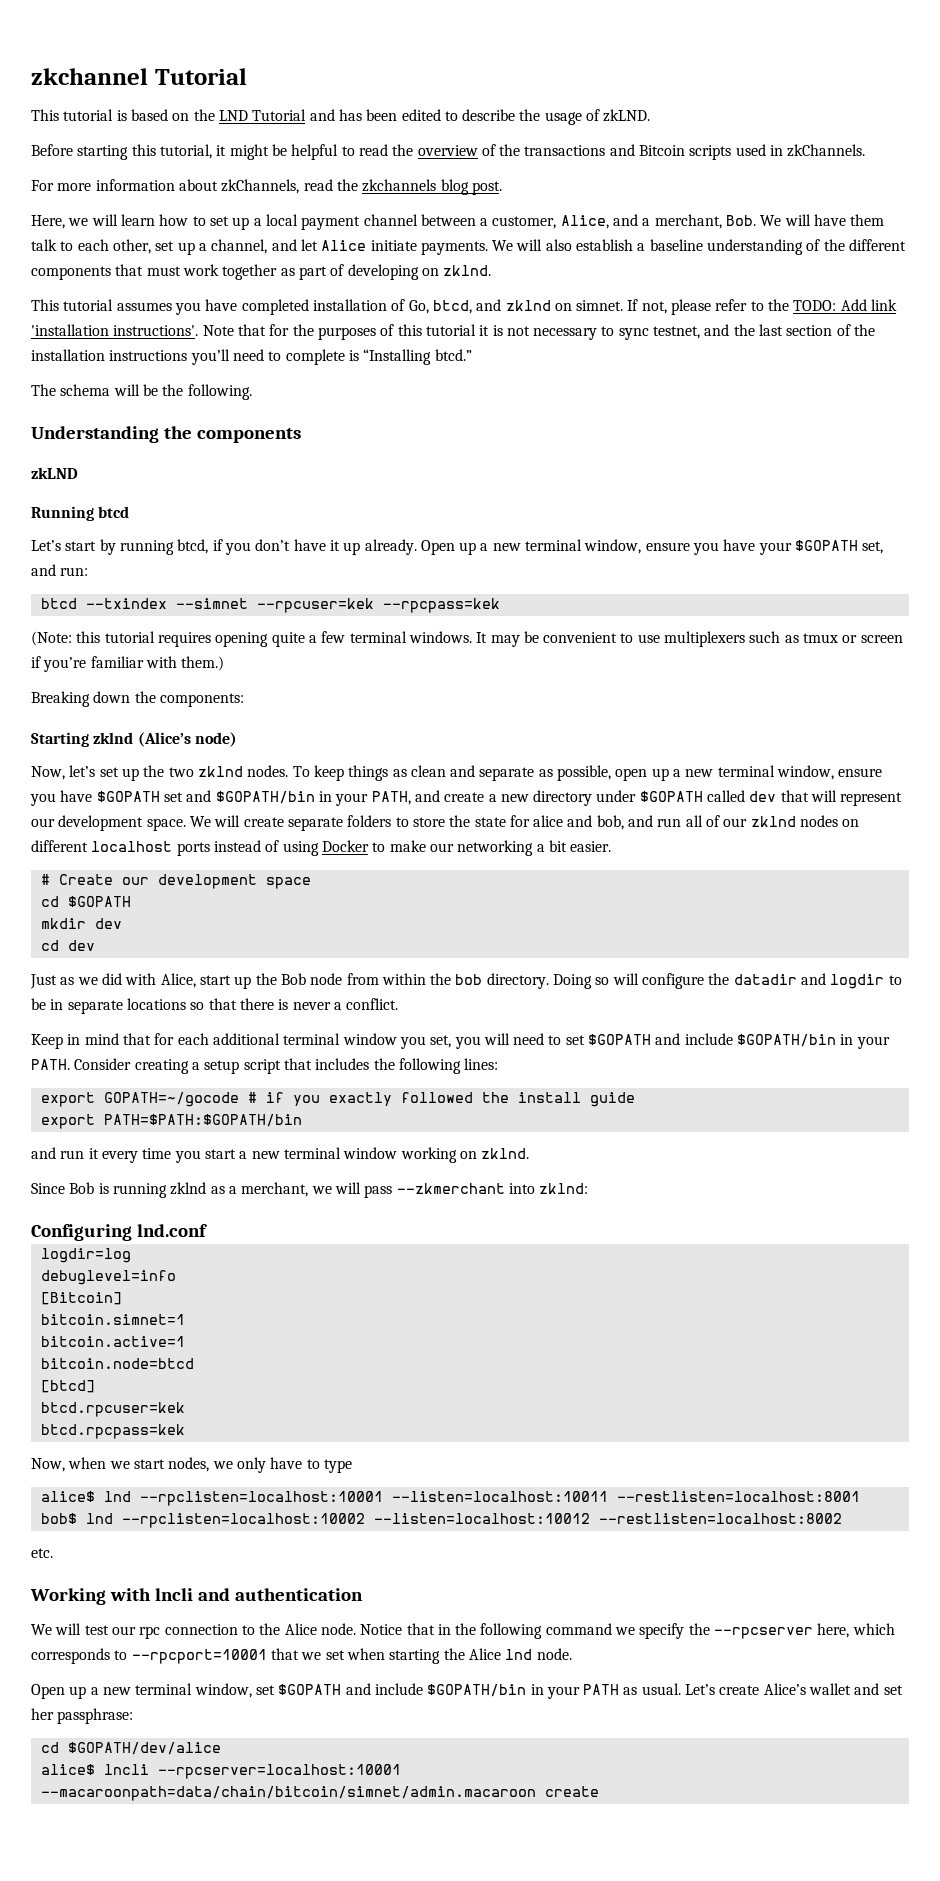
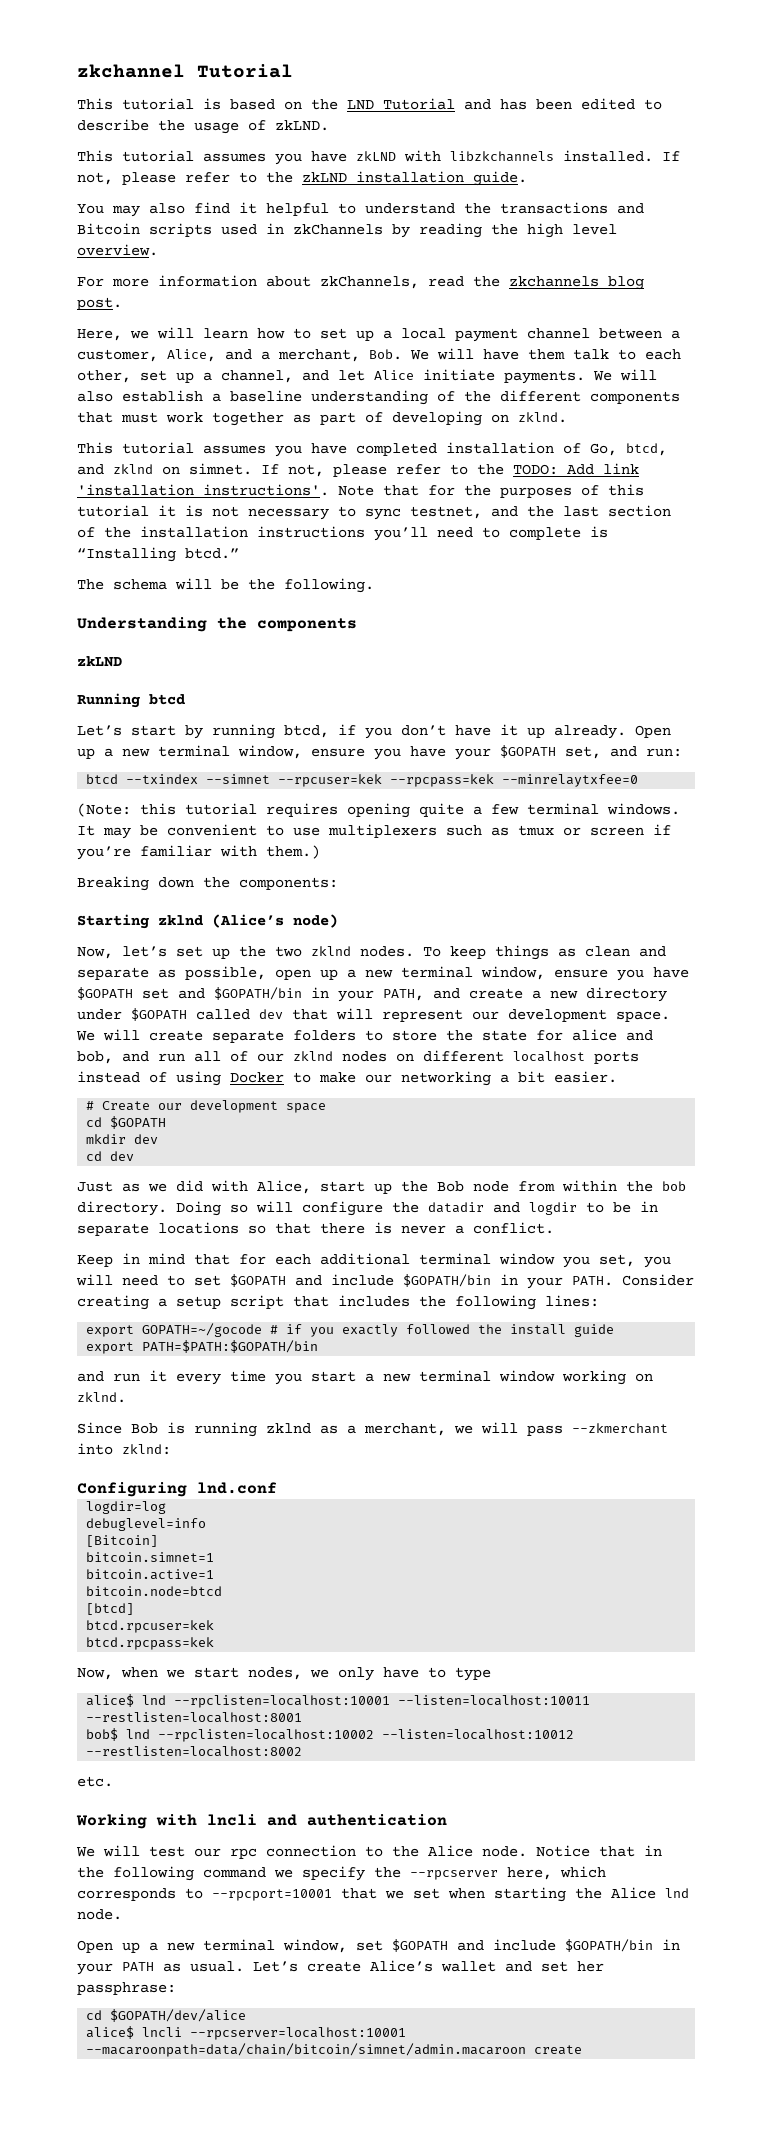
- Before starting this tutorial, it might be helpful to read the overview of the transactions and Bitcoin scripts used in zkChannels.
+ This tutorial assumes you have zkLND with libzkchannels installed. If not, please refer to the zkLND installation guide.
+ You may also find it helpful to understand the transactions and Bitcoin scripts used in zkChannels by reading the high level overview.
- btcd --txindex --simnet --rpcuser=kek --rpcpass=kek
+ btcd --txindex --simnet --rpcuser=kek --rpcpass=kek --minrelaytxfee=0

